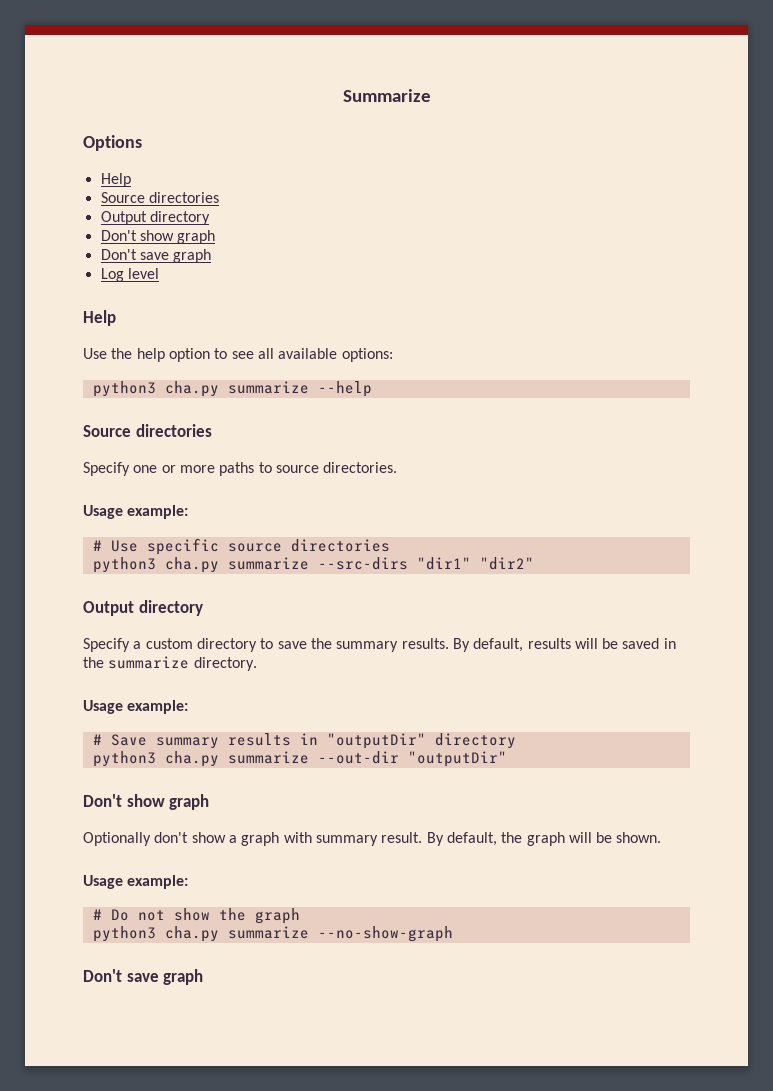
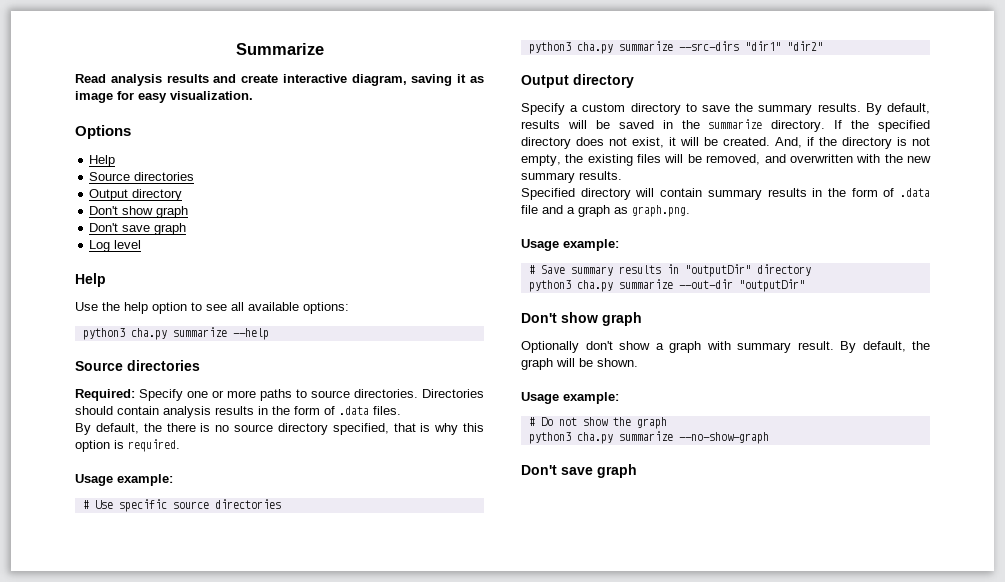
+ Read analysis results and create interactive diagram, saving it as image for easy visualization.
- Specify one or more paths to source directories.
+ Required: Specify one or more paths to source directories. Directories should contain analysis results in the form of .data files.
+ By default, the there is no source directory specified, that is why this option is required.
+ If the specified directory does not exist, it will be created. And, if the directory is not empty, the existing files will be removed, and overwritten with the new summary results.
+ Specified directory will contain summary results in the form of .data file and a graph as graph.png.

